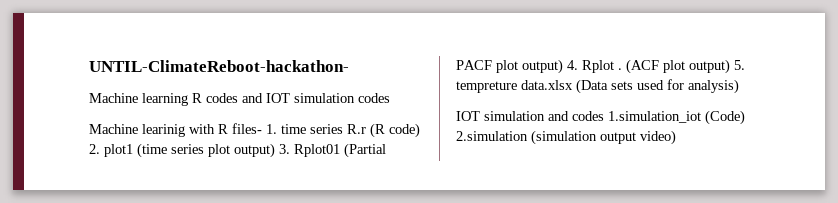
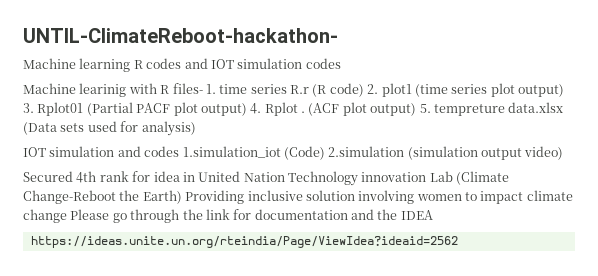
+ Secured 4th rank for idea in United Nation Technology innovation Lab (Climate Change-Reboot the Earth) Providing inclusive solution involving women to impact climate change Please go through the link for documentation and the IDEA
+ https://ideas.unite.un.org/rteindia/Page/ViewIdea?ideaid=2562

